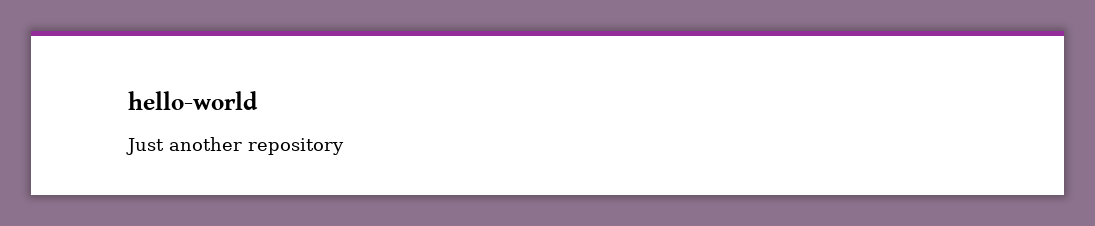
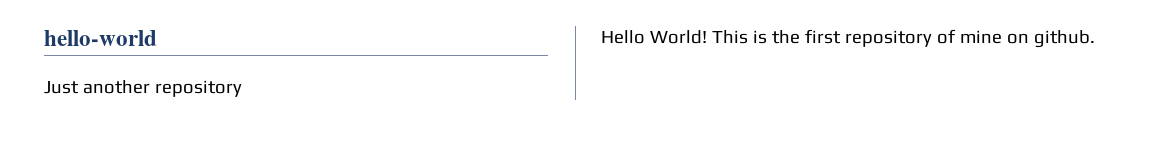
+ Hello World! This is the first repository of mine on github.

